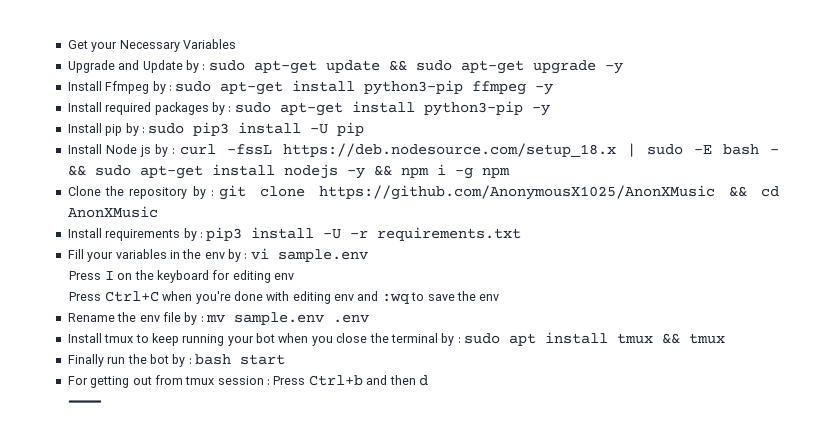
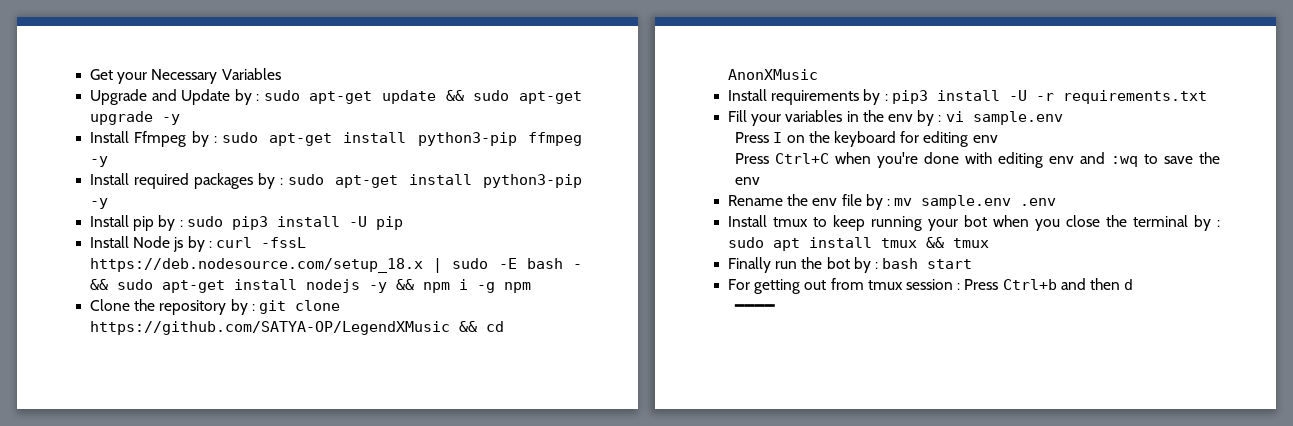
- Clone the repository by : git clone https://github.com/AnonymousX1025/AnonXMusic && cd AnonXMusic
+ Clone the repository by : git clone https://github.com/SATYA-OP/LegendXMusic && cd AnonXMusic

